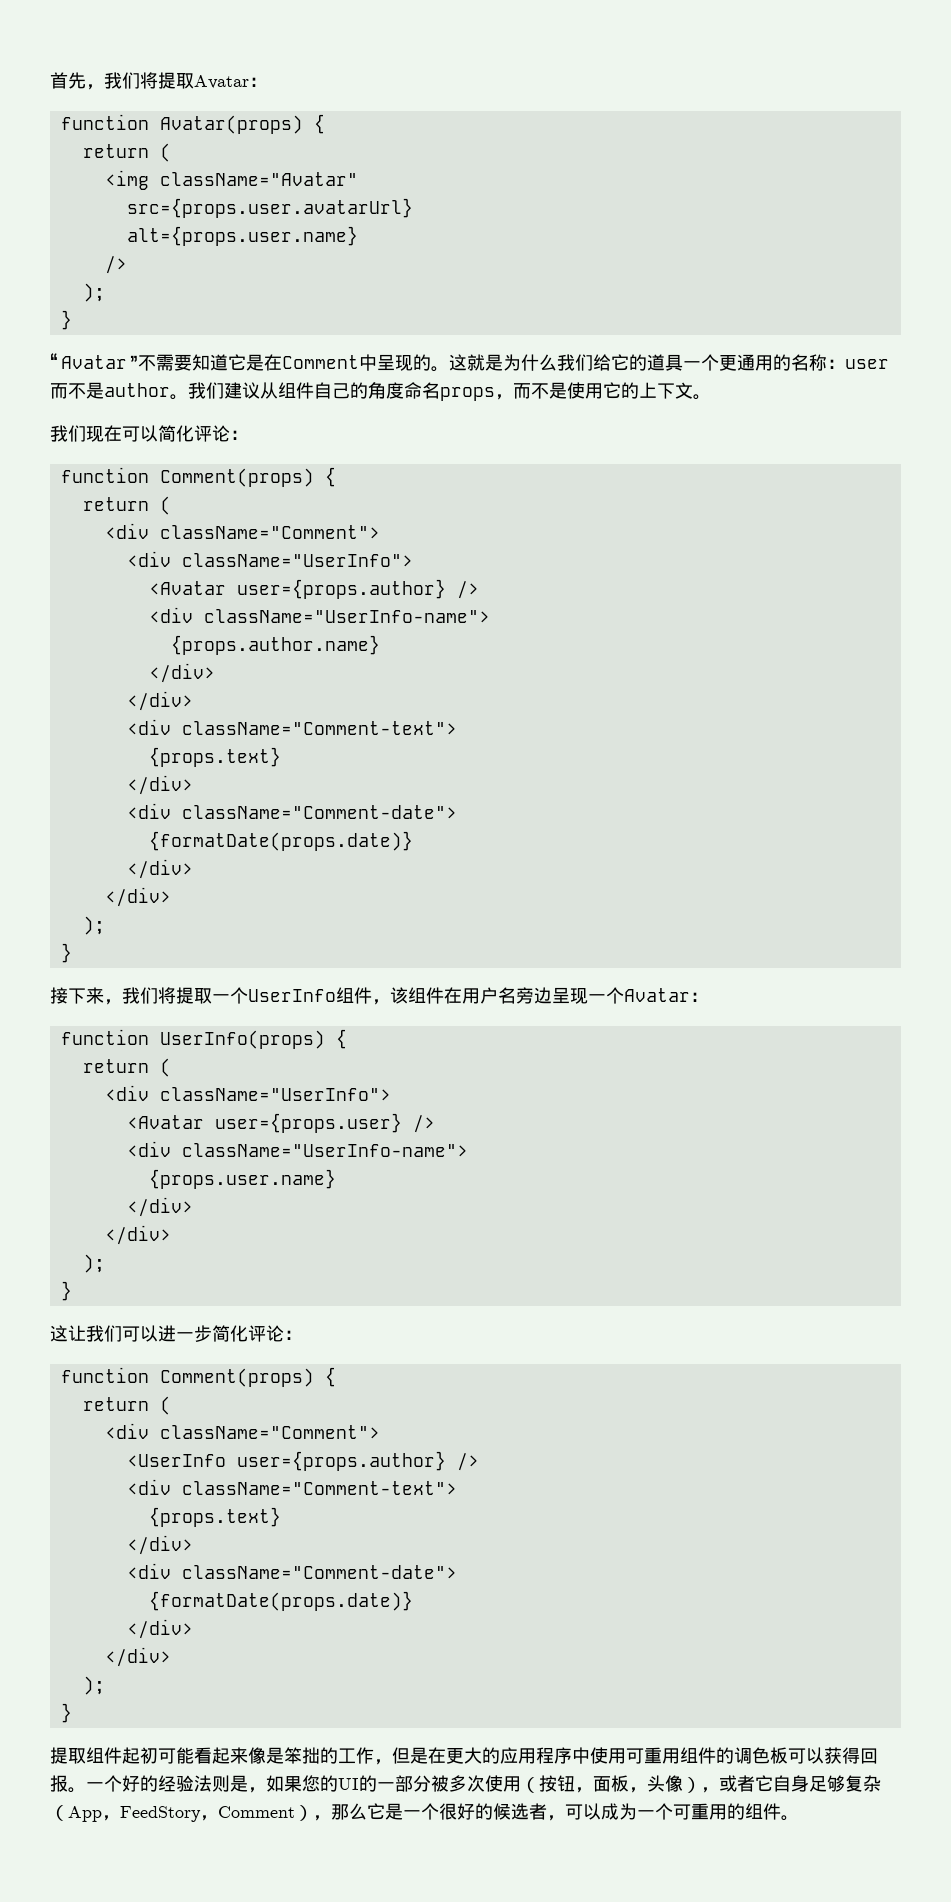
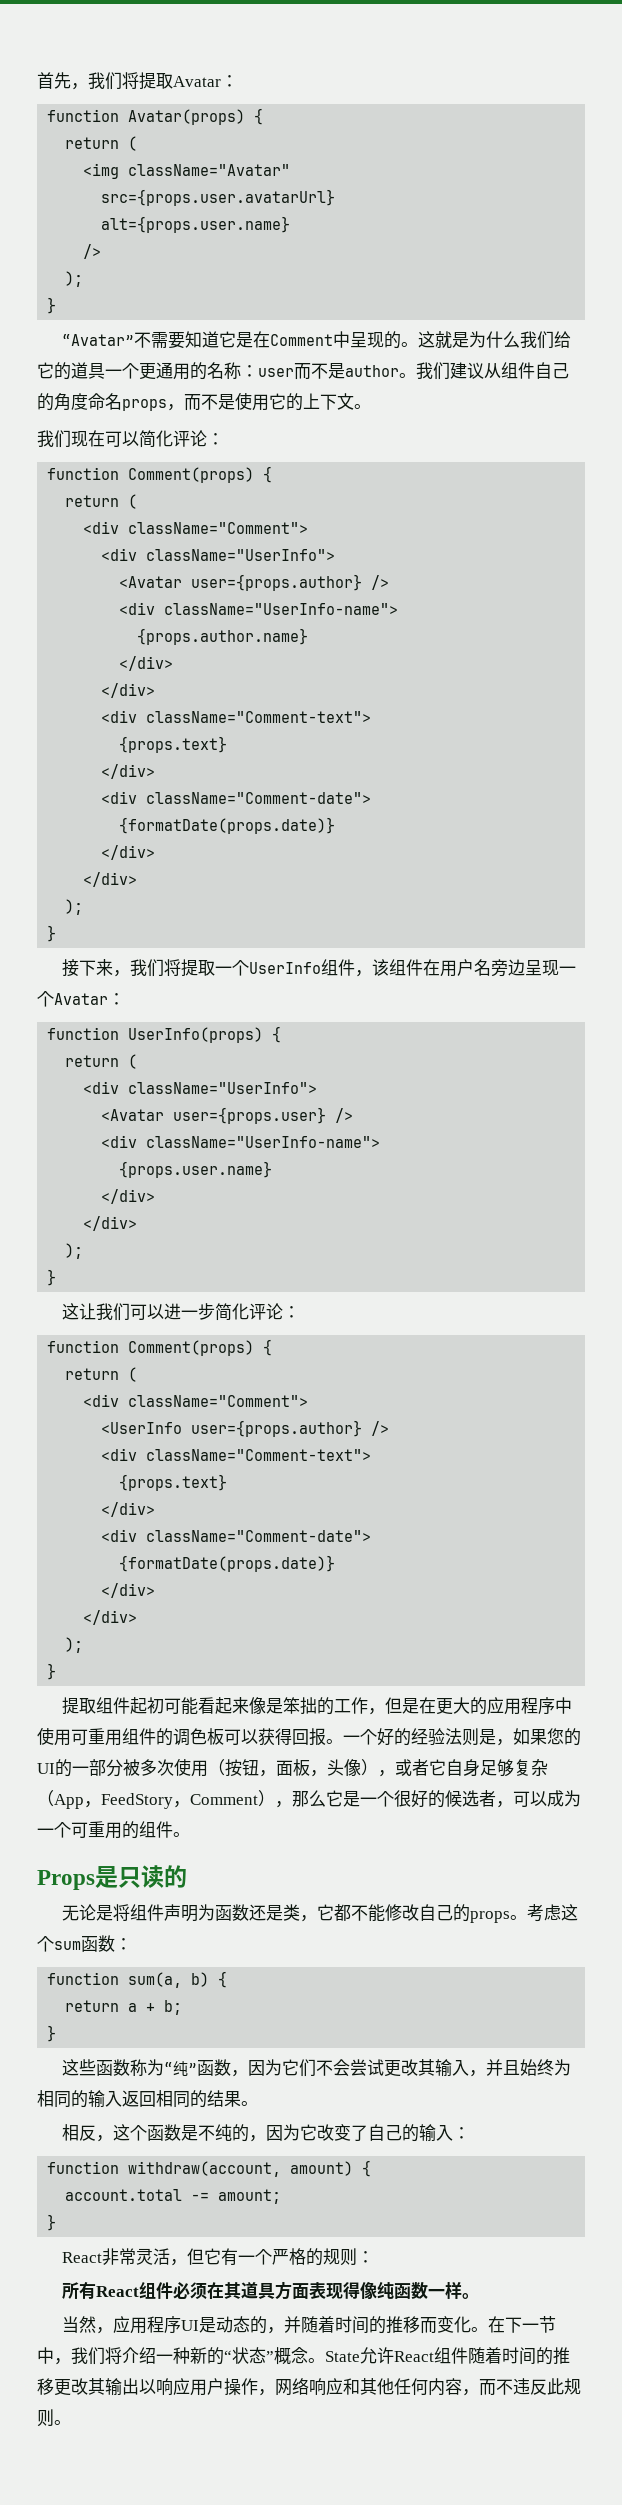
+ Props是只读的
+ 无论是将组件声明为函数还是类，它都不能修改自己的props。考虑这个sum函数：
+ function sum(a, b) {
+ return a + b;
+ }
+ 这些函数称为“纯”函数，因为它们不会尝试更改其输入，并且始终为相同的输入返回相同的结果。
+ 相反，这个函数是不纯的，因为它改变了自己的输入：
+ function withdraw(account, amount) {
+ account.total -= amount;
+ }
+ React非常灵活，但它有一个严格的规则：
+ 所有React组件必须在其道具方面表现得像纯函数一样。
+ 当然，应用程序UI是动态的，并随着时间的推移而变化。在下一节中，我们将介绍一种新的“状态”概念。State允许React组件随着时间的推移更改其输出以响应用户操作，网络响应和其他任何内容，而不违反此规则。

